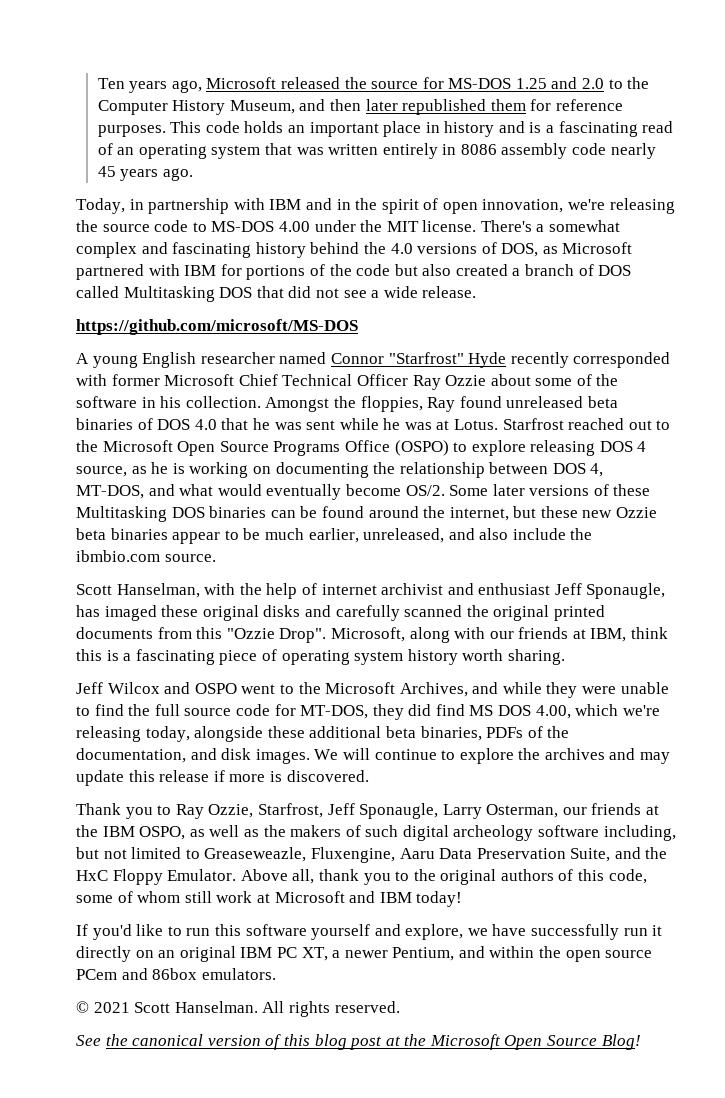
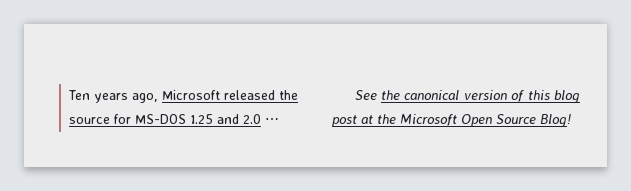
- Ten years ago, Microsoft released the source for MS-DOS 1.25 and 2.0 to the Computer History Museum, and then later republished them for reference purposes. This code holds an important place in history and is a fascinating read of an operating system that was written entirely in 8086 assembly code nearly 45 years ago.
- Today, in partnership with IBM and in the spirit of open innovation, we're releasing the source code to MS-DOS 4.00 under the MIT license. There's a somewhat complex and fascinating history behind the 4.0 versions of DOS, as Microsoft partnered with IBM for portions of the code but also created a branch of DOS called Multitasking DOS that did not see a wide release.
- https://github.com/microsoft/MS-DOS
- A young English researcher named Connor "Starfrost" Hyde recently corresponded with former Microsoft Chief Technical Officer Ray Ozzie about some of the software in his collection. Amongst the floppies, Ray found unreleased beta binaries of DOS 4.0 that he was sent while he was at Lotus. Starfrost reached out to the Microsoft Open Source Programs Office (OSPO) to explore releasing DOS 4 source, as he is working on documenting the relationship between DOS 4, MT-DOS, and what would eventually become OS/2. Some later versions of these Multitasking DOS binaries can be found around the internet, but these new Ozzie beta binaries appear to be much earlier, unreleased, and also include the ibmbio.com source.
- Scott Hanselman, with the help of internet archivist and enthusiast Jeff Sponaugle, has imaged these original disks and carefully scanned the original printed documents from this "Ozzie Drop". Microsoft, along with our friends at IBM, think this is a fascinating piece of operating system history worth sharing.
- Jeff Wilcox and OSPO went to the Microsoft Archives, and while they were unable to find the full source code for MT-DOS, they did find MS DOS 4.00, which we're releasing today, alongside these additional beta binaries, PDFs of the documentation, and disk images. We will continue to explore the archives and may update this release if more is discovered.
- Thank you to Ray Ozzie, Starfrost, Jeff Sponaugle, Larry Osterman, our friends at the IBM OSPO, as well as the makers of such digital archeology software including, but not limited to Greaseweazle, Fluxengine, Aaru Data Preservation Suite, and the HxC Floppy Emulator. Above all, thank you to the original authors of this code, some of whom still work at Microsoft and IBM today!
- If you'd like to run this software yourself and explore, we have successfully run it directly on an original IBM PC XT, a newer Pentium, and within the open source PCem and 86box emulators.
- © 2021 Scott Hanselman. All rights reserved.
+ Ten years ago, Microsoft released the source for MS-DOS 1.25 and 2.0 ⋯

